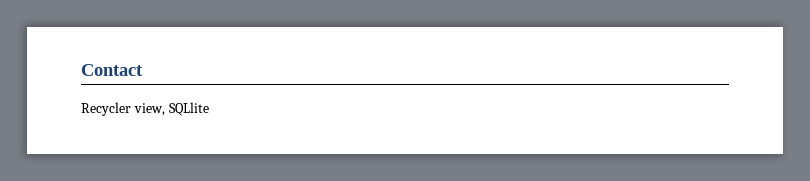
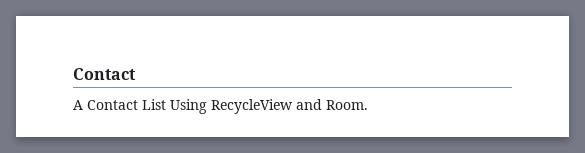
- Recycler view, SQLlite
+ A Contact List Using RecycleView and Room.

